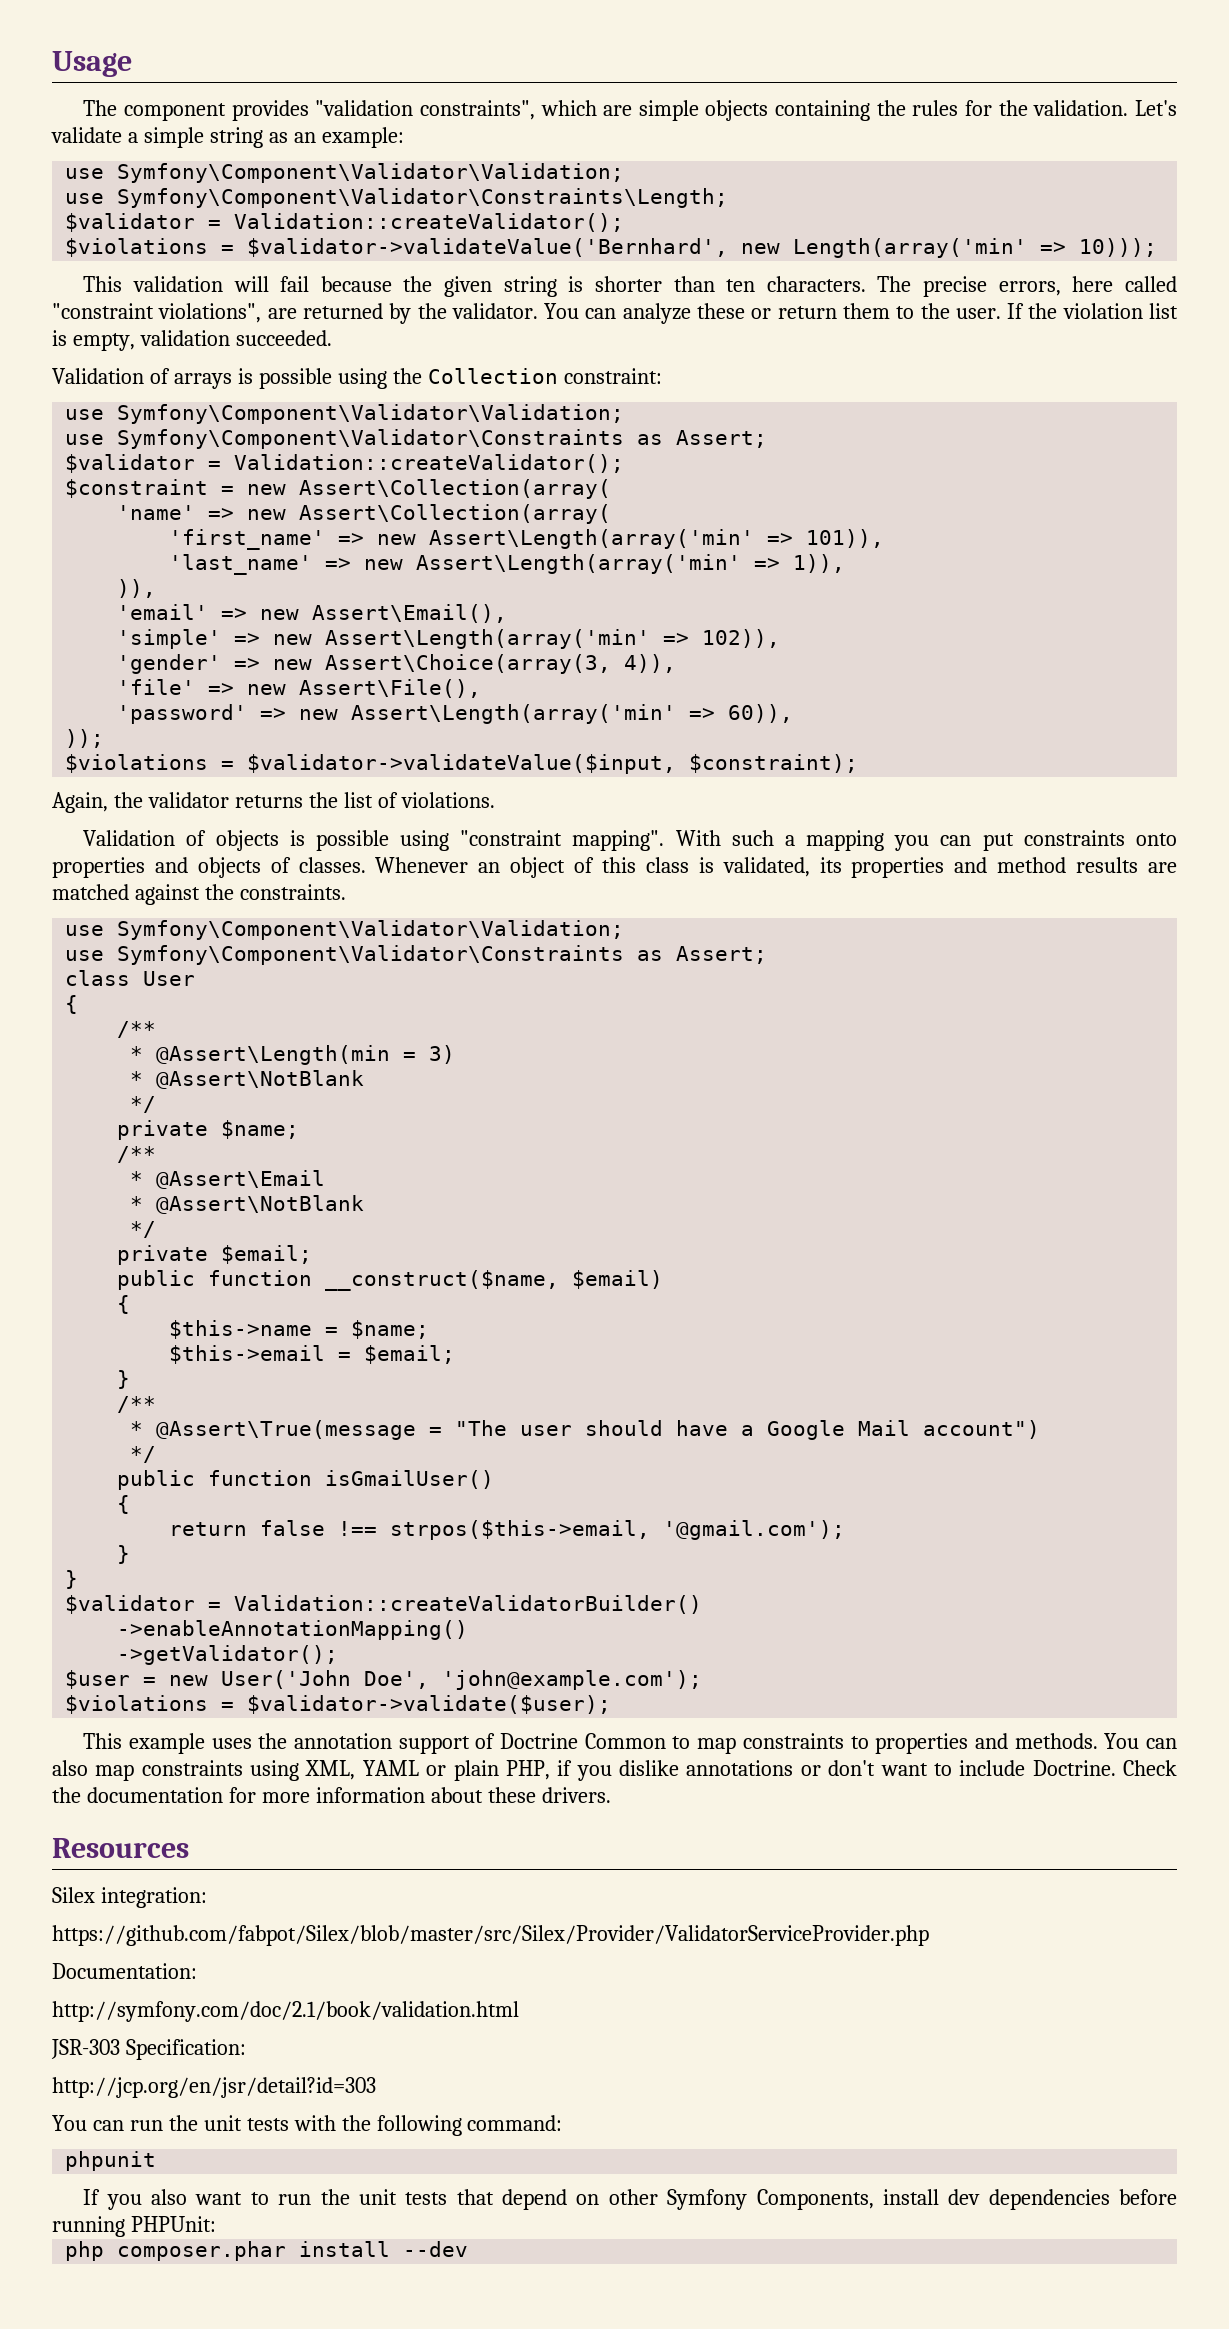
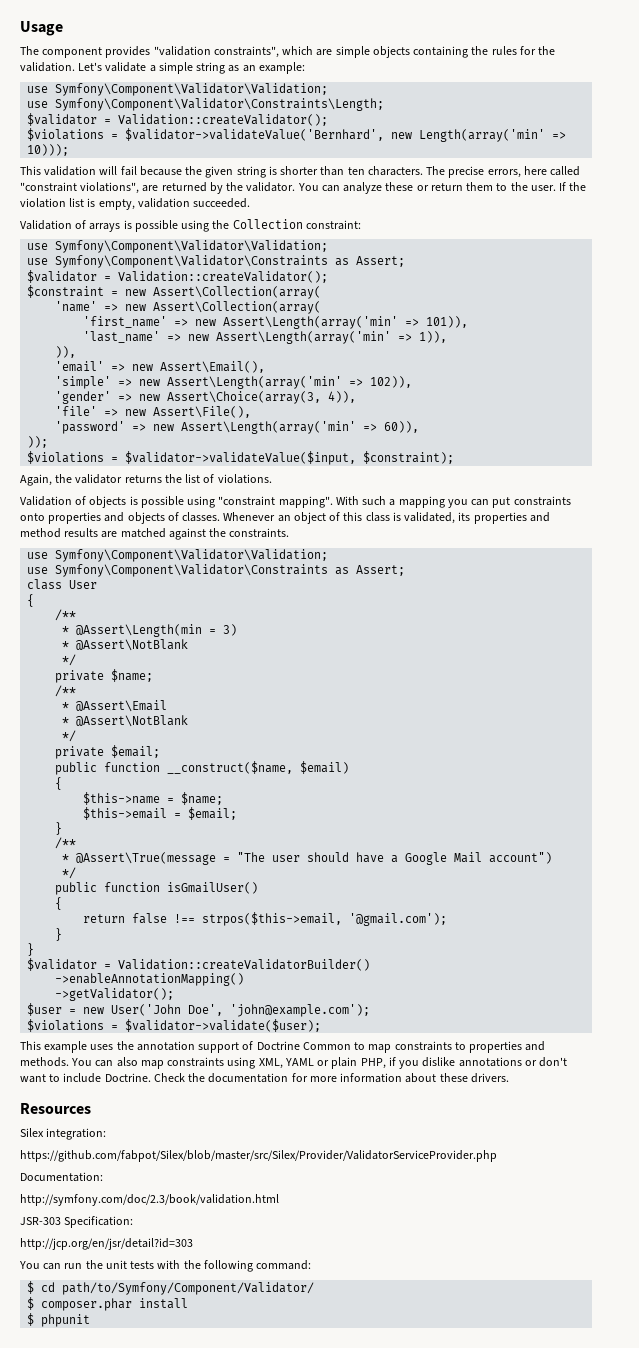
- http://symfony.com/doc/2.1/book/validation.html
+ http://symfony.com/doc/2.3/book/validation.html
- phpunit
- If you also want to run the unit tests that depend on other Symfony Components, install dev dependencies before running PHPUnit:
- php composer.phar install --dev
+ $ cd path/to/Symfony/Component/Validator/
+ $ composer.phar install
+ $ phpunit

